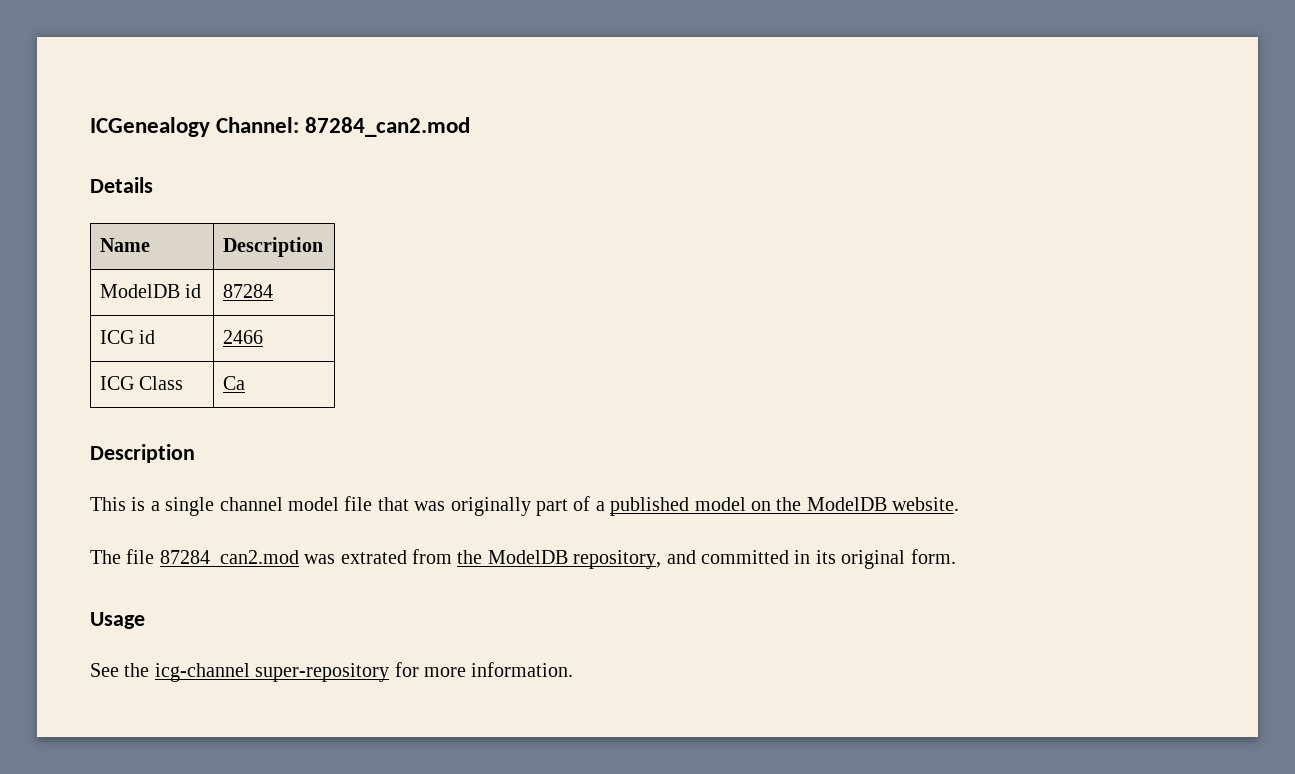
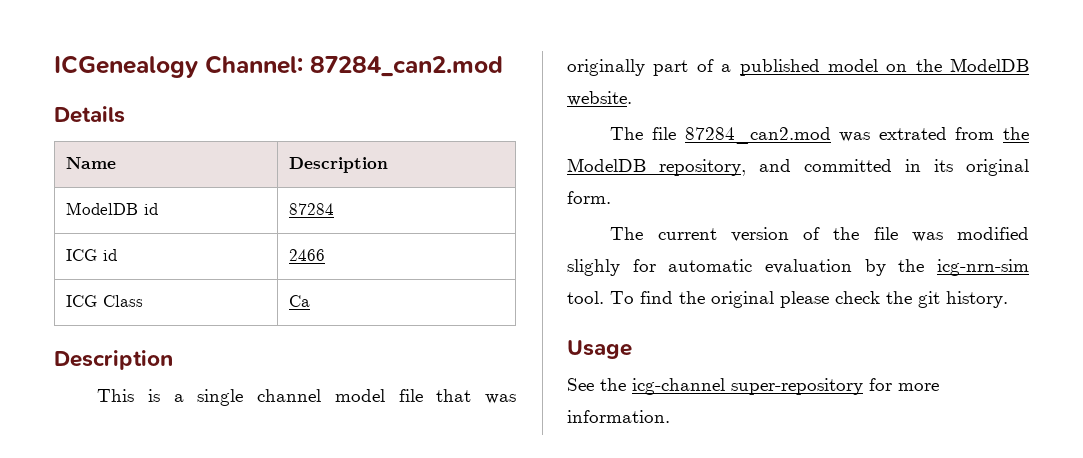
+ The current version of the file was modified slighly for automatic evaluation by the icg-nrn-sim tool. To find the original please check the git history.

